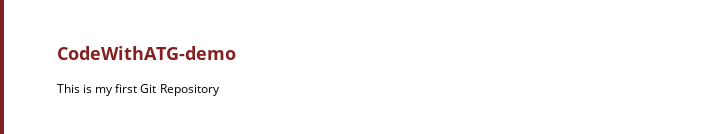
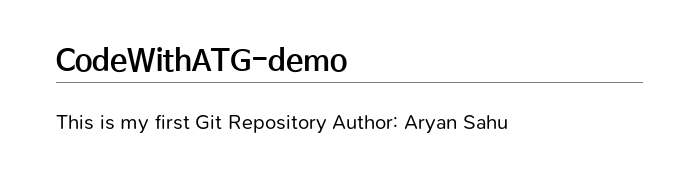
- This is my first Git Repository
+ This is my first Git Repository Author: Aryan Sahu

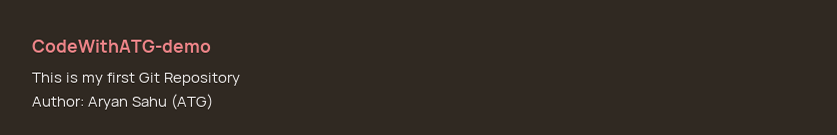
- This is my first Git Repository Author: Aryan Sahu
+ This is my first Git Repository
+ Author: Aryan Sahu (ATG)

